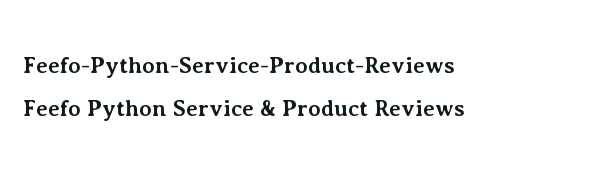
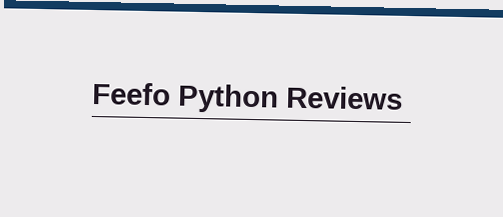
- Feefo-Python-Service-Product-Reviews
- Feefo Python Service & Product Reviews
+ Feefo Python Reviews

